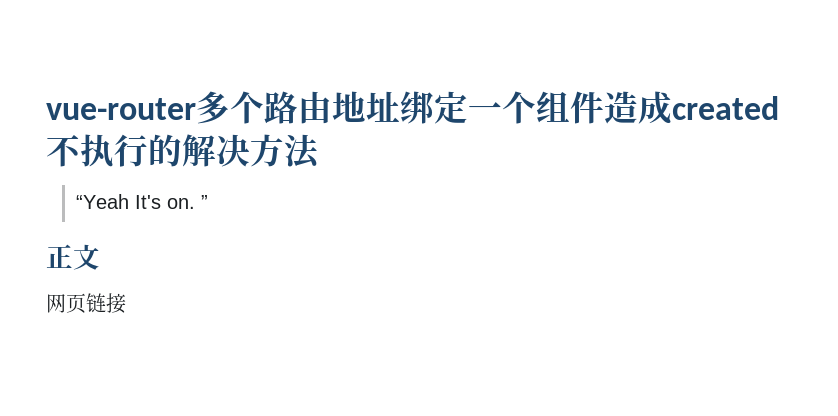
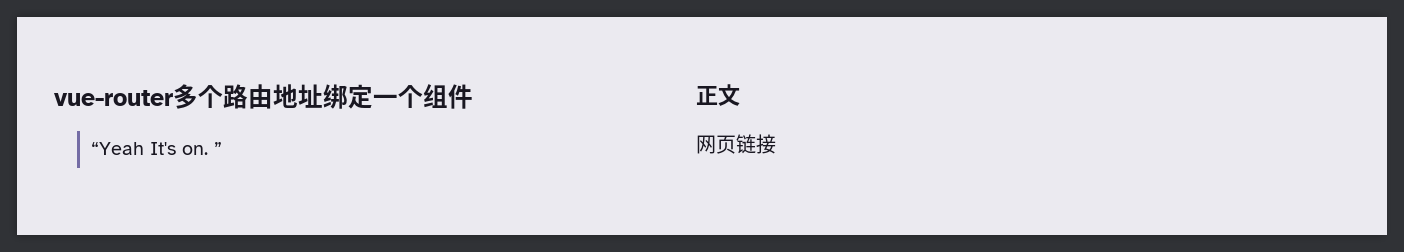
- vue-router多个路由地址绑定一个组件造成created不执行的解决方法
+ vue-router多个路由地址绑定一个组件

